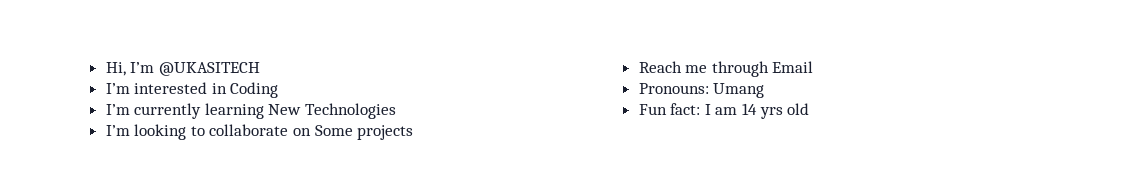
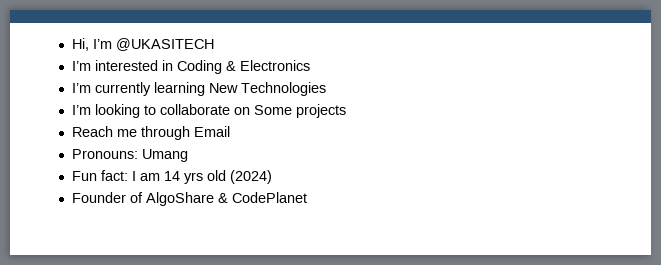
- I’m interested in Coding
+ I’m interested in Coding & Electronics
- Fun fact: I am 14 yrs old
+ Fun fact: I am 14 yrs old (2024)
+ Founder of AlgoShare & CodePlanet

